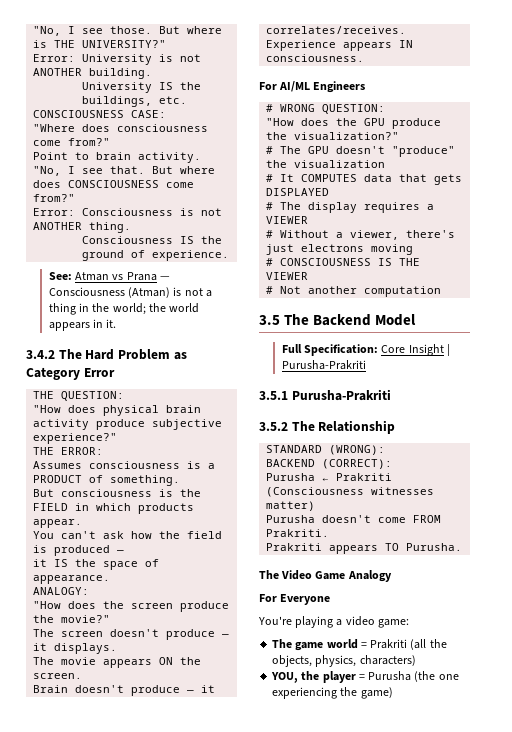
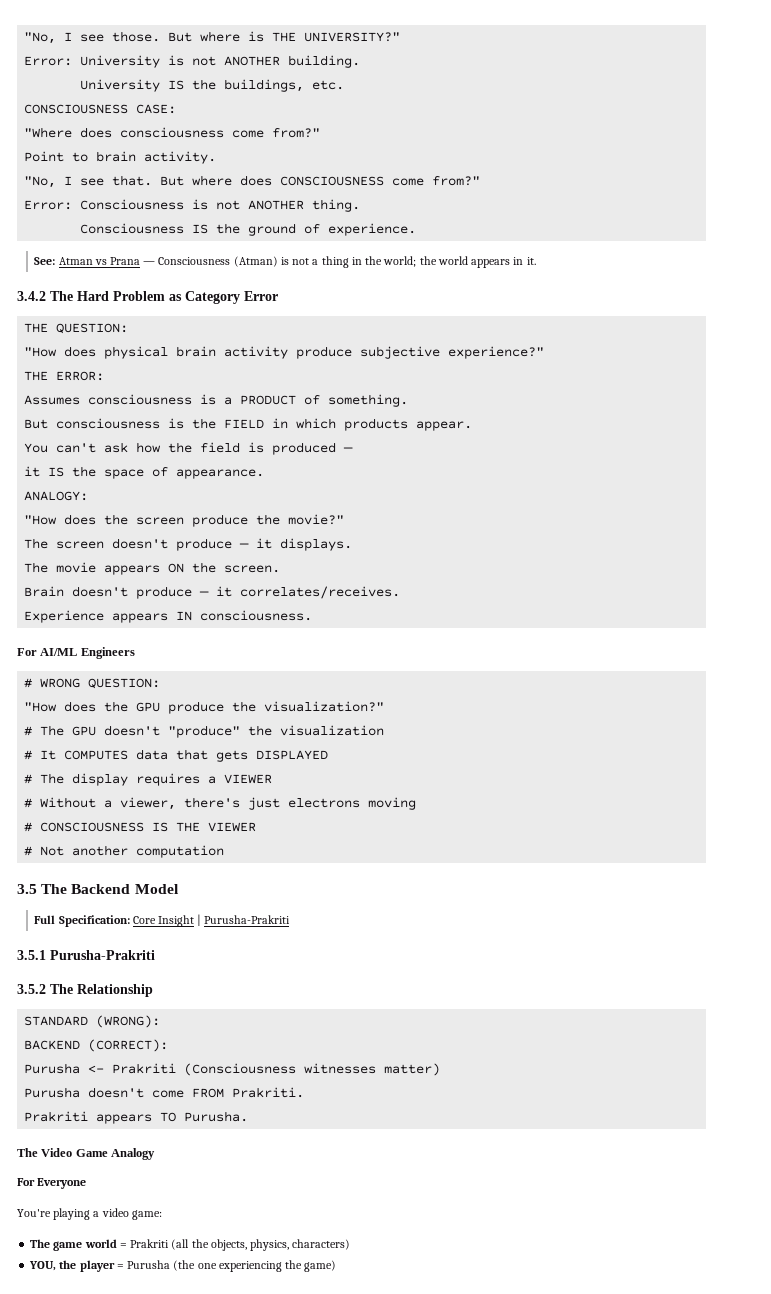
- Purusha ← Prakriti (Consciousness witnesses matter)
+ Purusha <- Prakriti (Consciousness witnesses matter)

